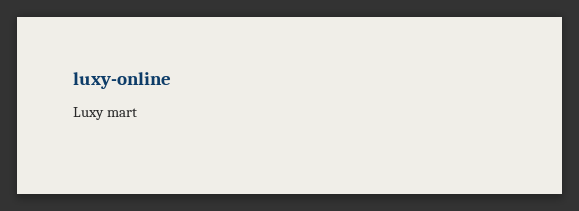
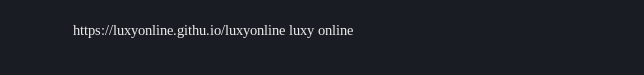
- luxy-online
- Luxy mart
+ https://luxyonline.githu.io/luxyonline luxy online

